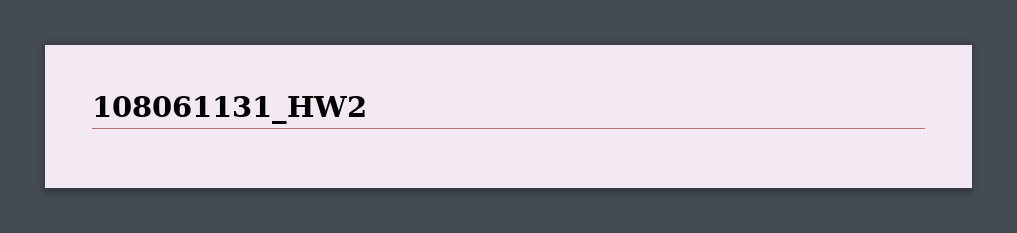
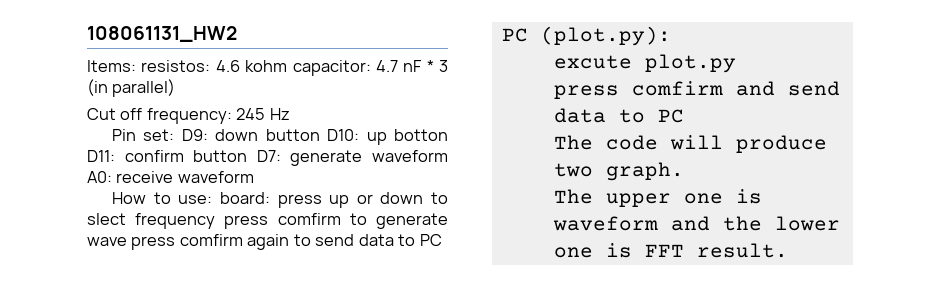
+ Items: resistos: 4.6 kohm capacitor: 4.7 nF * 3 (in parallel)
+ Cut off frequency: 245 Hz
+ Pin set: D9: down button D10: up botton D11: confirm button D7: generate waveform A0: receive waveform
+ How to use: board: press up or down to slect frequency press comfirm to generate wave press comfirm again to send data to PC
+ PC (plot.py):
+ excute plot.py
+ press comfirm and send data to PC
+ The code will produce two graph.
+ The upper one is waveform and the lower one is FFT result.

